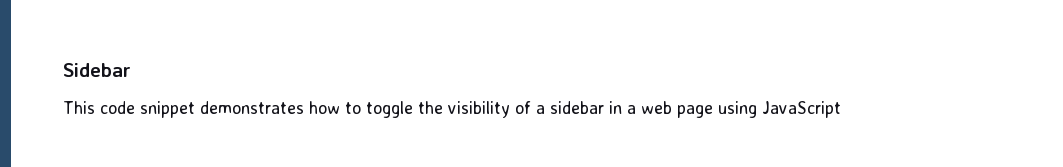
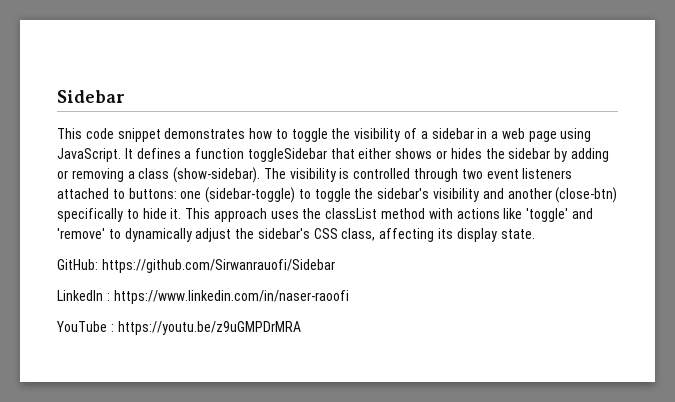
- This code snippet demonstrates how to toggle the visibility of a sidebar in a web page using JavaScript
+ This code snippet demonstrates how to toggle the visibility of a sidebar in a web page using JavaScript. It defines a function toggleSidebar that either shows or hides the sidebar by adding or removing a class (show-sidebar). The visibility is controlled through two event listeners attached to buttons: one (sidebar-toggle) to toggle the sidebar's visibility and another (close-btn) specifically to hide it. This approach uses the classList method with actions like 'toggle' and 'remove' to dynamically adjust the sidebar's CSS class, affecting its display state.
+ GitHub: https://github.com/Sirwanrauofi/Sidebar
+ LinkedIn : https://www.linkedin.com/in/naser-raoofi
+ YouTube : https://youtu.be/z9uGMPDrMRA

